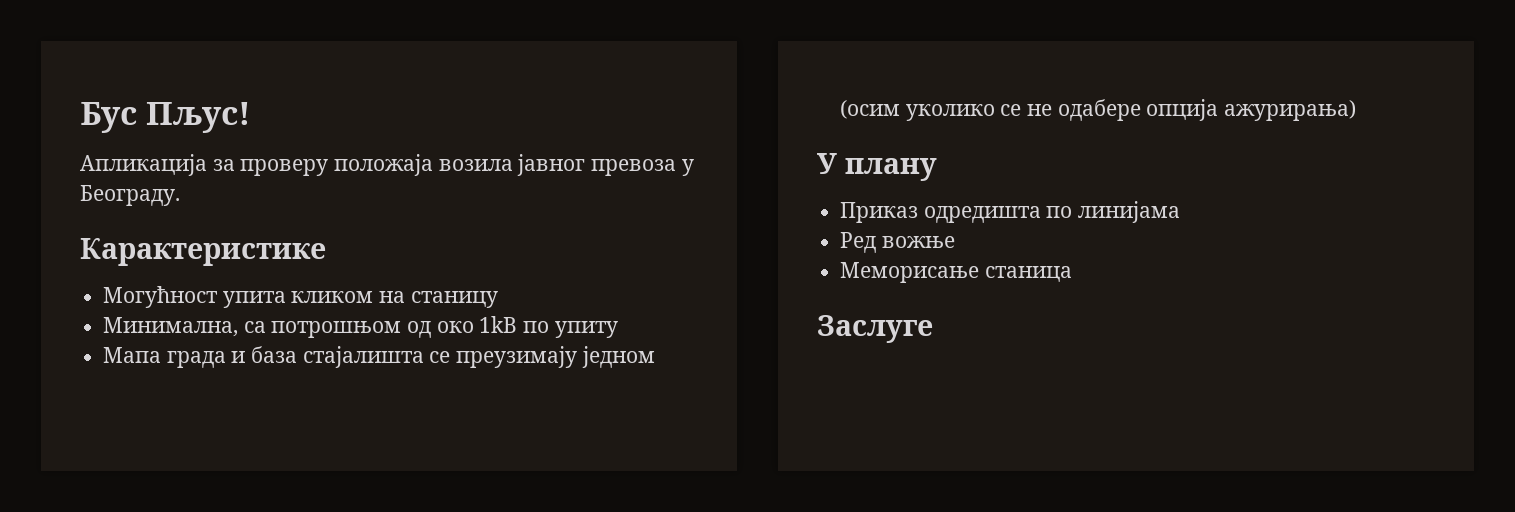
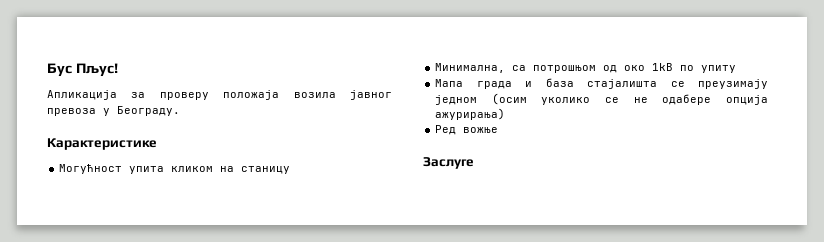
- У плану
- Приказ одредишта по линијама
- Меморисање станица

